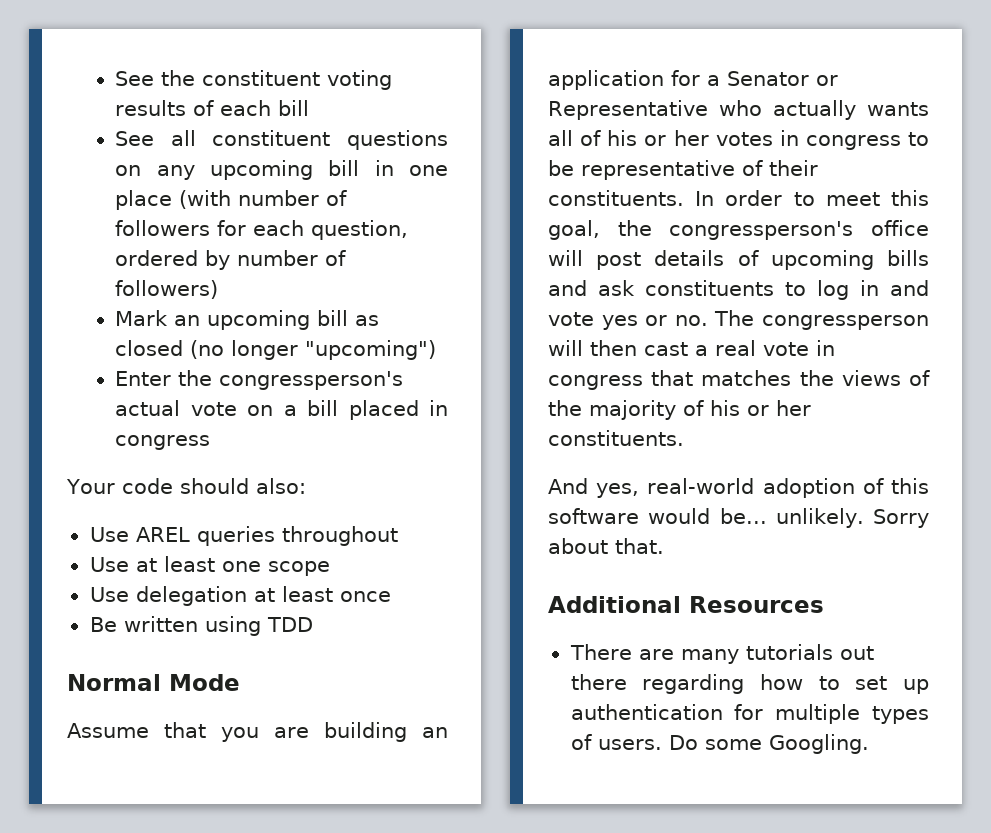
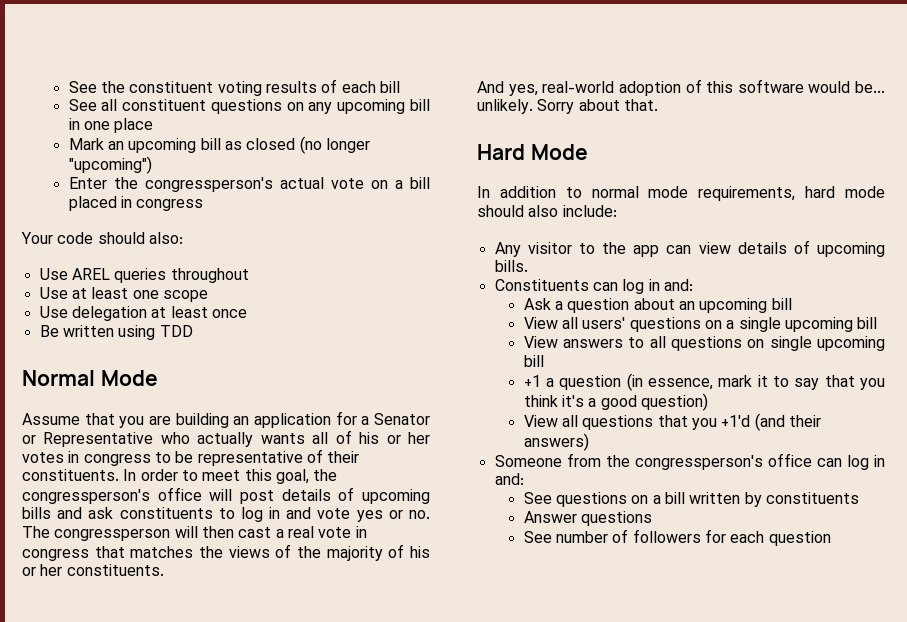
- See all constituent questions on any upcoming bill in one place (with number of followers for each question, ordered by number of followers)
+ See all constituent questions on any upcoming bill in one place
- Additional Resources
- There are many tutorials out there regarding how to set up authentication for multiple types of users. Do some Googling.
+ Hard Mode
+ In addition to normal mode requirements, hard mode should also include:
+ Any visitor to the app can view details of upcoming bills.
+ Constituents can log in and:
+ Ask a question about an upcoming bill
+ View all users' questions on a single upcoming bill
+ View answers to all questions on single upcoming bill
+ +1 a question (in essence, mark it to say that you think it's a good question)
+ View all questions that you +1'd (and their answers)
+ Someone from the congressperson's office can log in and:
+ See questions on a bill written by constituents
+ Answer questions
+ See number of followers for each question

